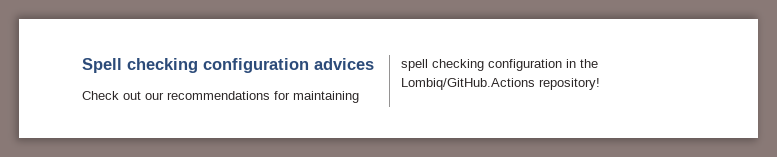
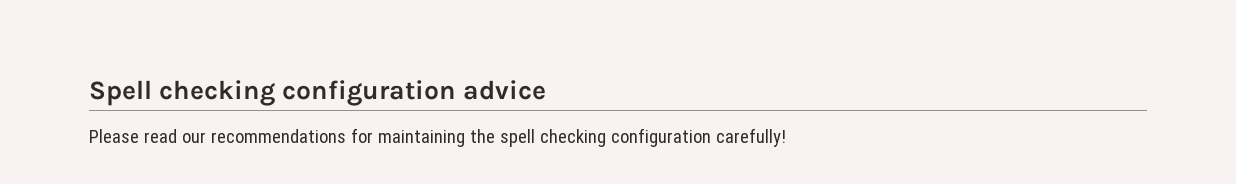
- Spell checking configuration advices
- Check out our recommendations for maintaining spell checking configuration in the Lombiq/GitHub.Actions repository!
+ Spell checking configuration advice
+ Please read our recommendations for maintaining the spell checking configuration carefully!

